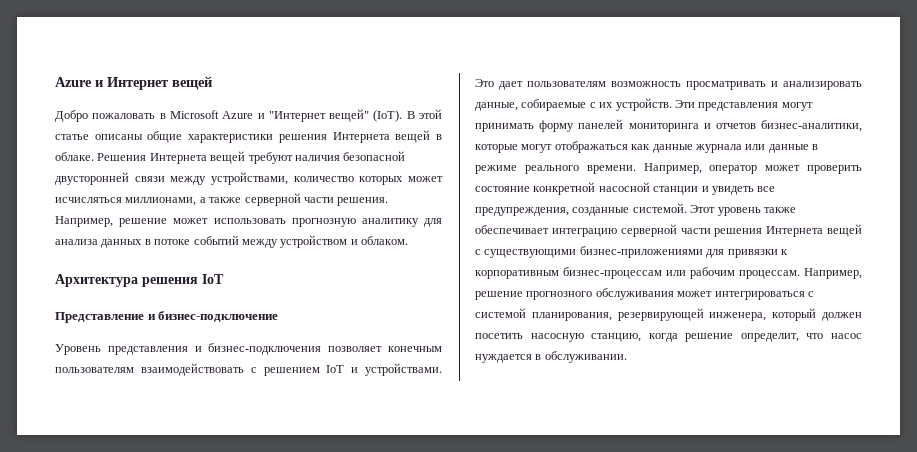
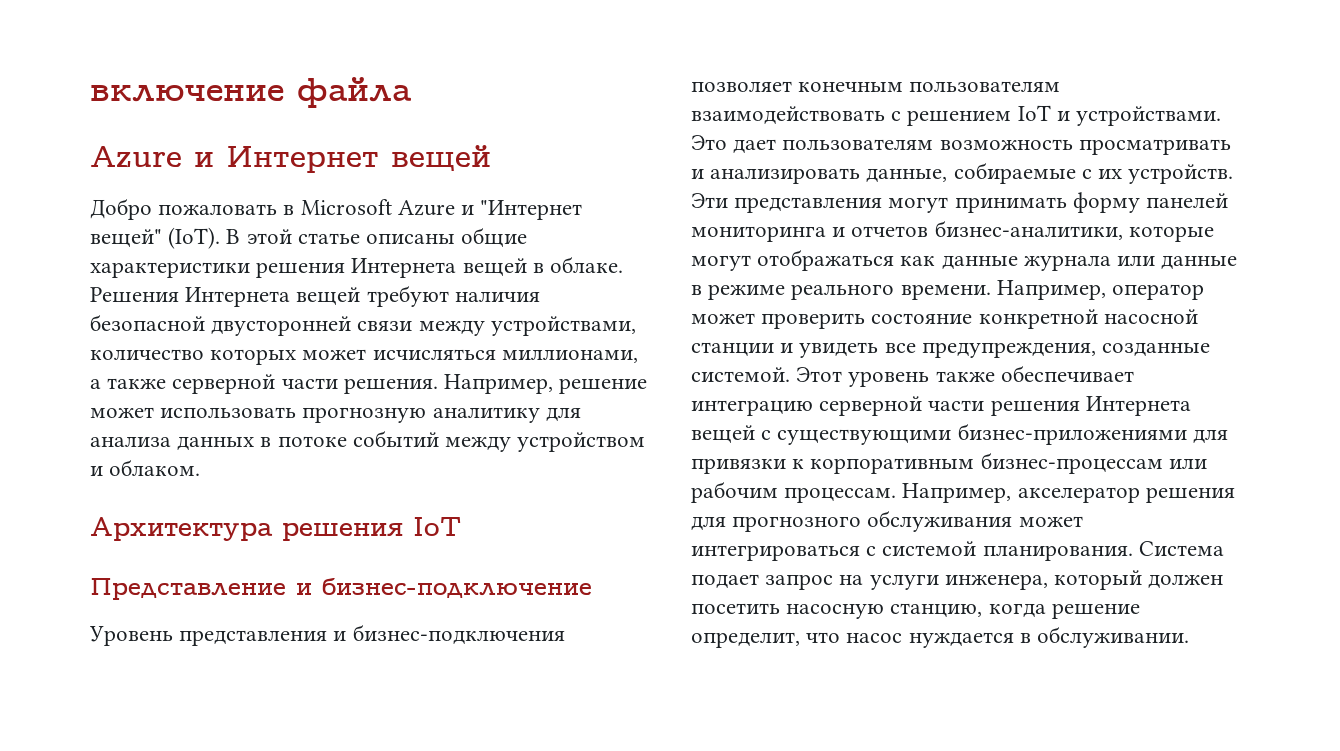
+ включение файла
- Например, решение прогнозного обслуживания может интегрироваться с системой планирования, резервирующей инженера, который должен посетить насосную станцию, когда решение определит, что насос нуждается в обслуживании.
+ Например, акселератор решения для прогнозного обслуживания может интегрироваться с системой планирования. Система подает запрос на услуги инженера, который должен посетить насосную станцию, когда решение определит, что насос нуждается в обслуживании.

